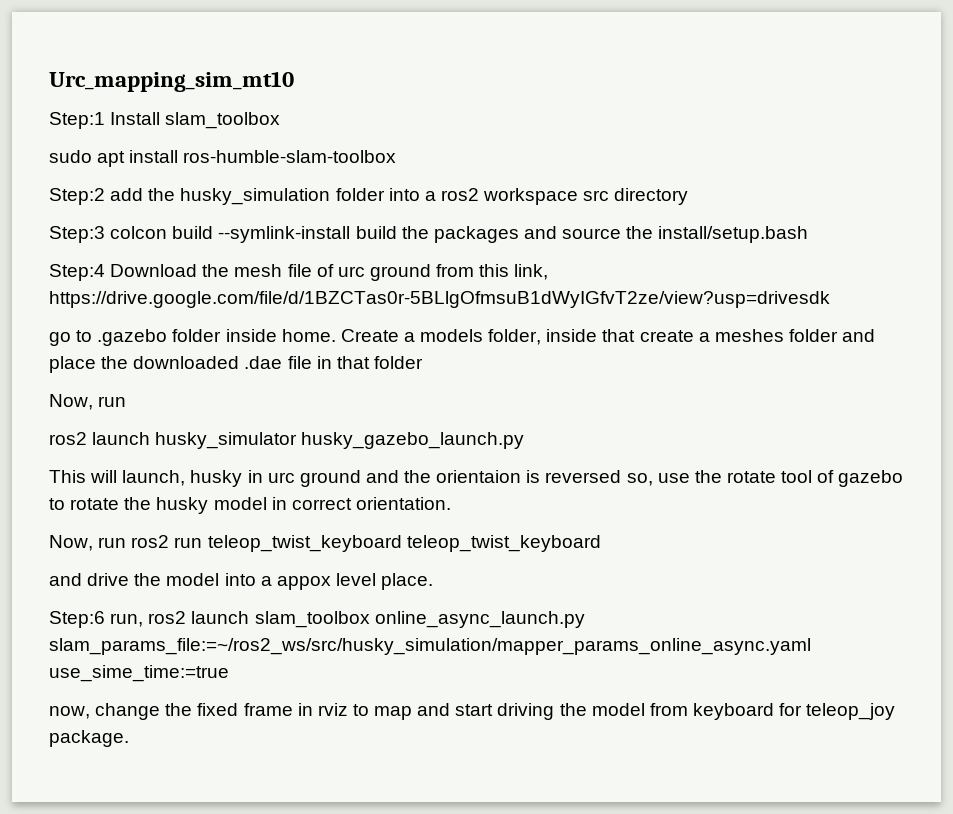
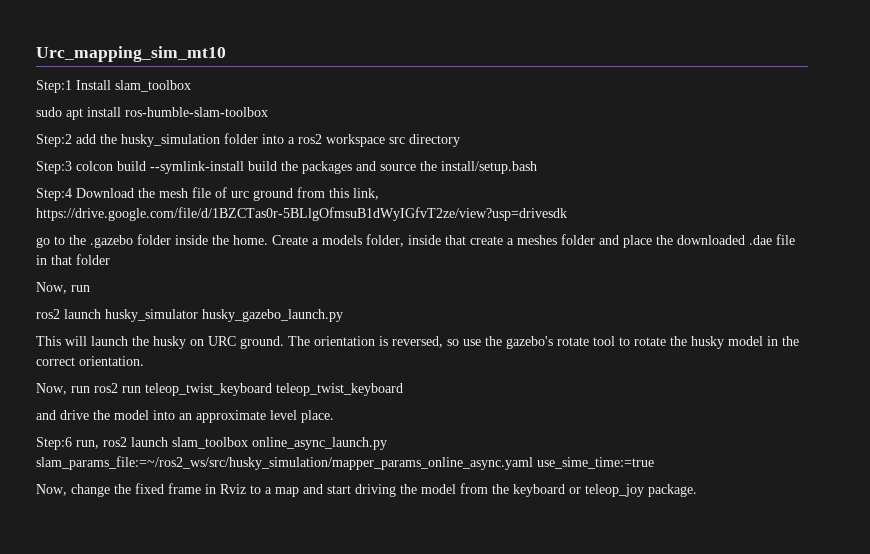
- go to .gazebo folder inside home.
+ go to the .gazebo folder inside the home.
- This will launch, husky in urc ground and the orientaion is reversed so, use the rotate tool of gazebo to rotate the husky model in correct orientation.
+ This will launch the husky on URC ground. The orientation is reversed, so use the gazebo's rotate tool to rotate the husky model in the correct orientation.
- and drive the model into a appox level place.
+ and drive the model into an approximate level place.
- now, change the fixed frame in rviz to map and start driving the model from keyboard for teleop_joy package.
+ Now, change the fixed frame in Rviz to a map and start driving the model from the keyboard or teleop_joy package.

